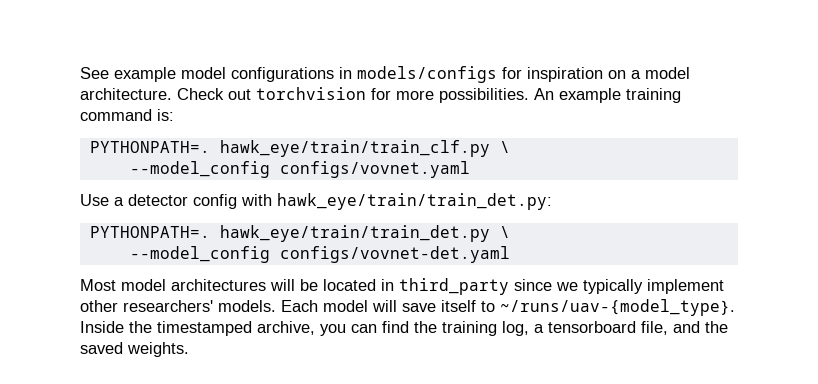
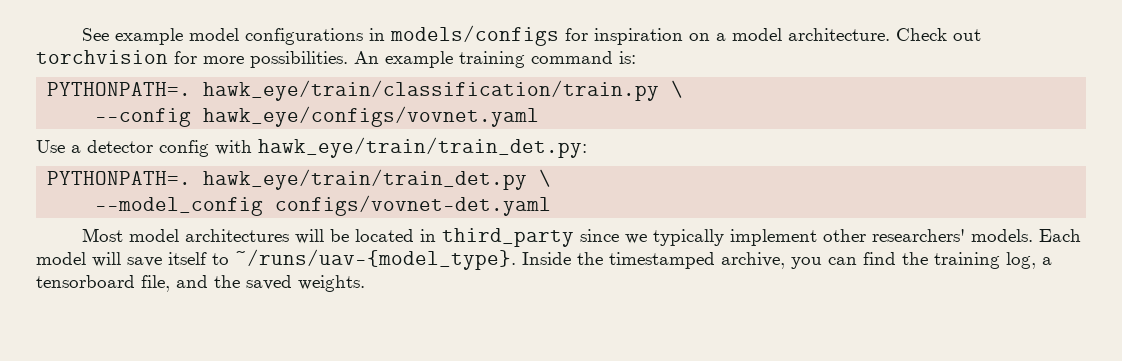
- PYTHONPATH=. hawk_eye/train/train_clf.py \
- --model_config configs/vovnet.yaml
+ PYTHONPATH=. hawk_eye/train/classification/train.py \
+ --config hawk_eye/configs/vovnet.yaml

